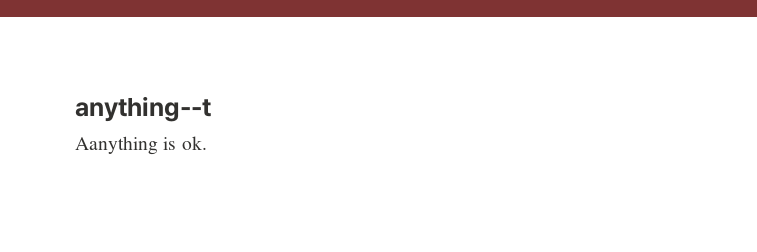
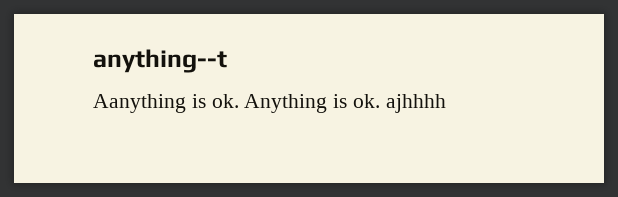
+ Anything is ok. ajhhhh

